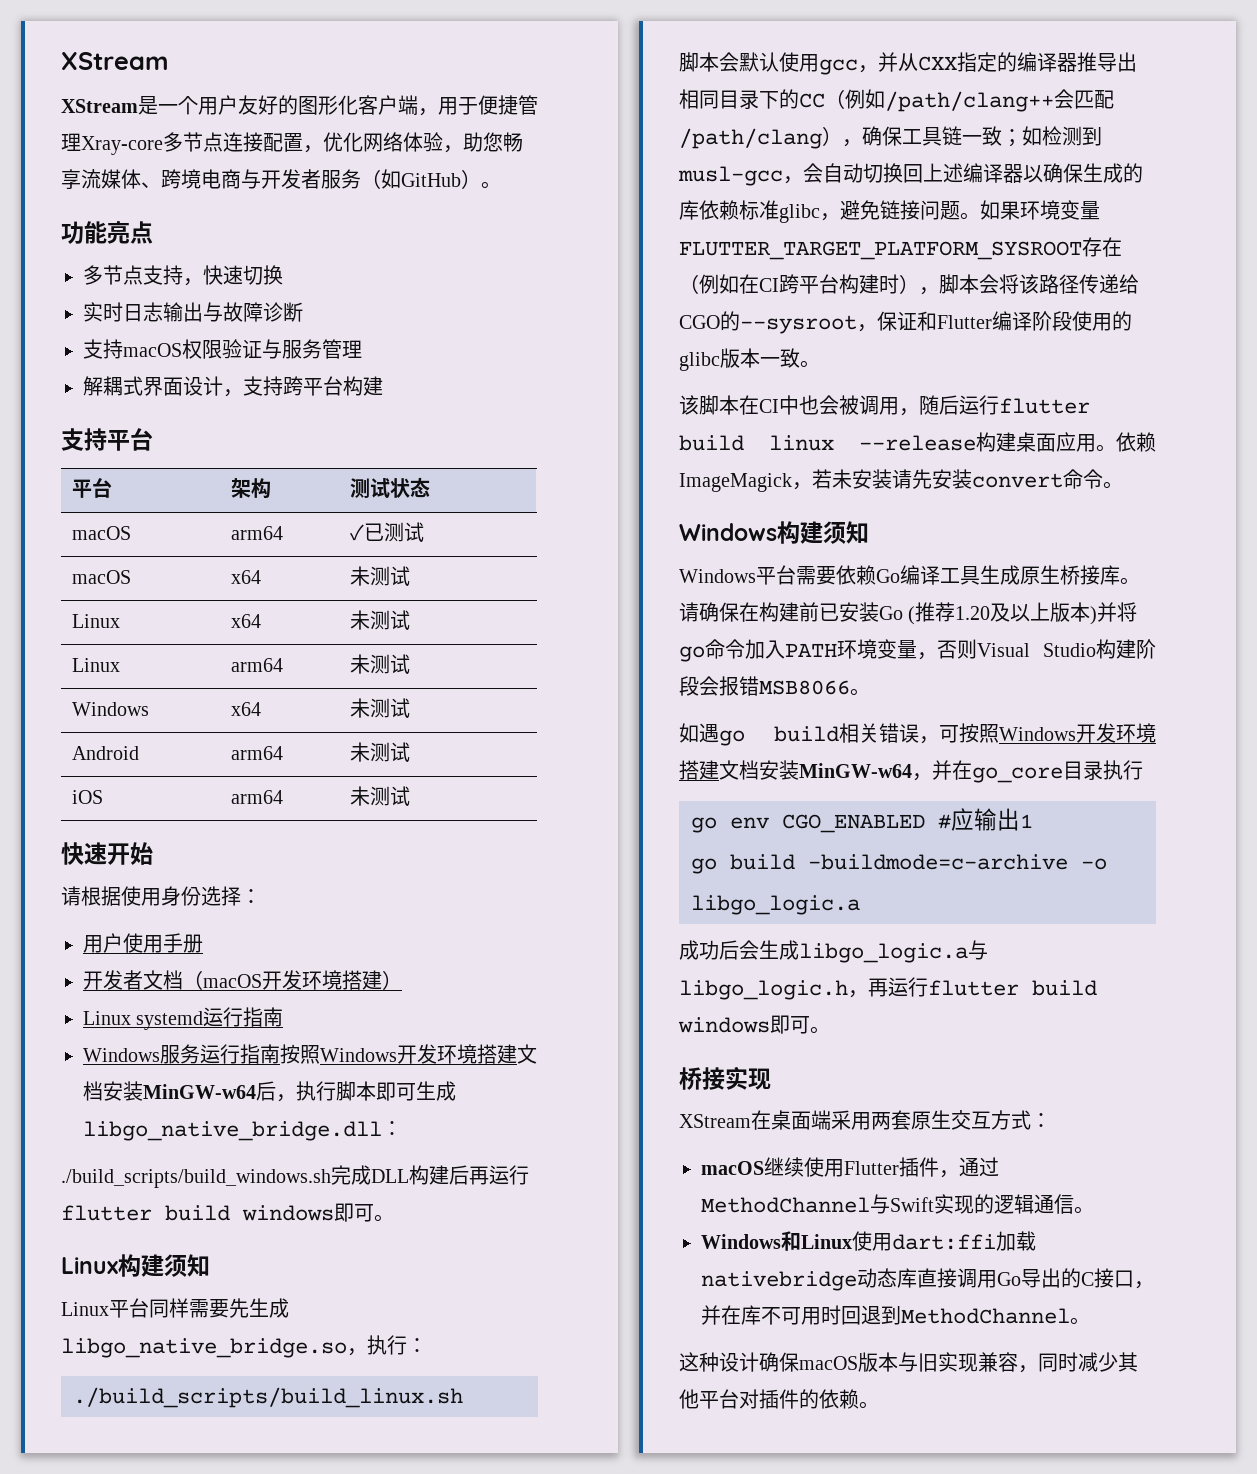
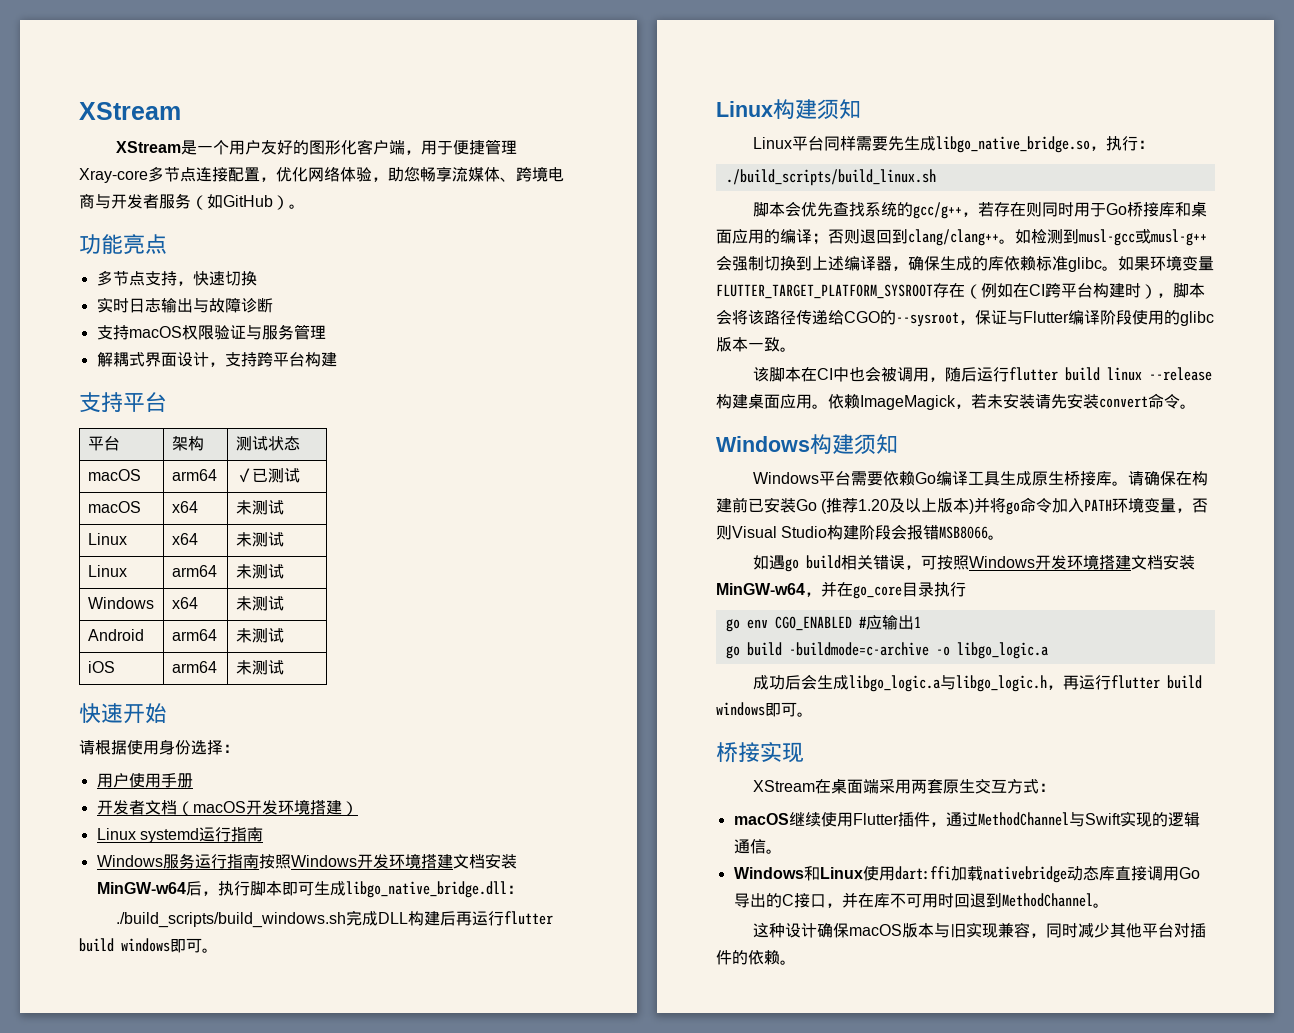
- 脚本会默认使用gcc，并从CXX指定的编译器推导出相同目录下的CC（例如/path/clang++会匹配/path/clang），确保工具链一致；如检测到musl-gcc，会自动切换回上述编译器以确保生成的库依赖标准glibc，避免链接问题。
+ 脚本会优先查找系统的gcc/g++，若存在则同时用于Go桥接库和桌面应用的编译；否则退回到clang/clang++。如检测到musl-gcc或musl-g++会强制切换到上述编译器，确保生成的库依赖标准glibc。
- 如果环境变量FLUTTER_TARGET_PLATFORM_SYSROOT存在（例如在CI跨平台构建时），脚本会将该路径传递给CGO的--sysroot，保证和Flutter编译阶段使用的glibc版本一致。
+ 如果环境变量FLUTTER_TARGET_PLATFORM_SYSROOT存在（例如在CI跨平台构建时），脚本会将该路径传递给CGO的--sysroot，保证与Flutter编译阶段使用的glibc版本一致。

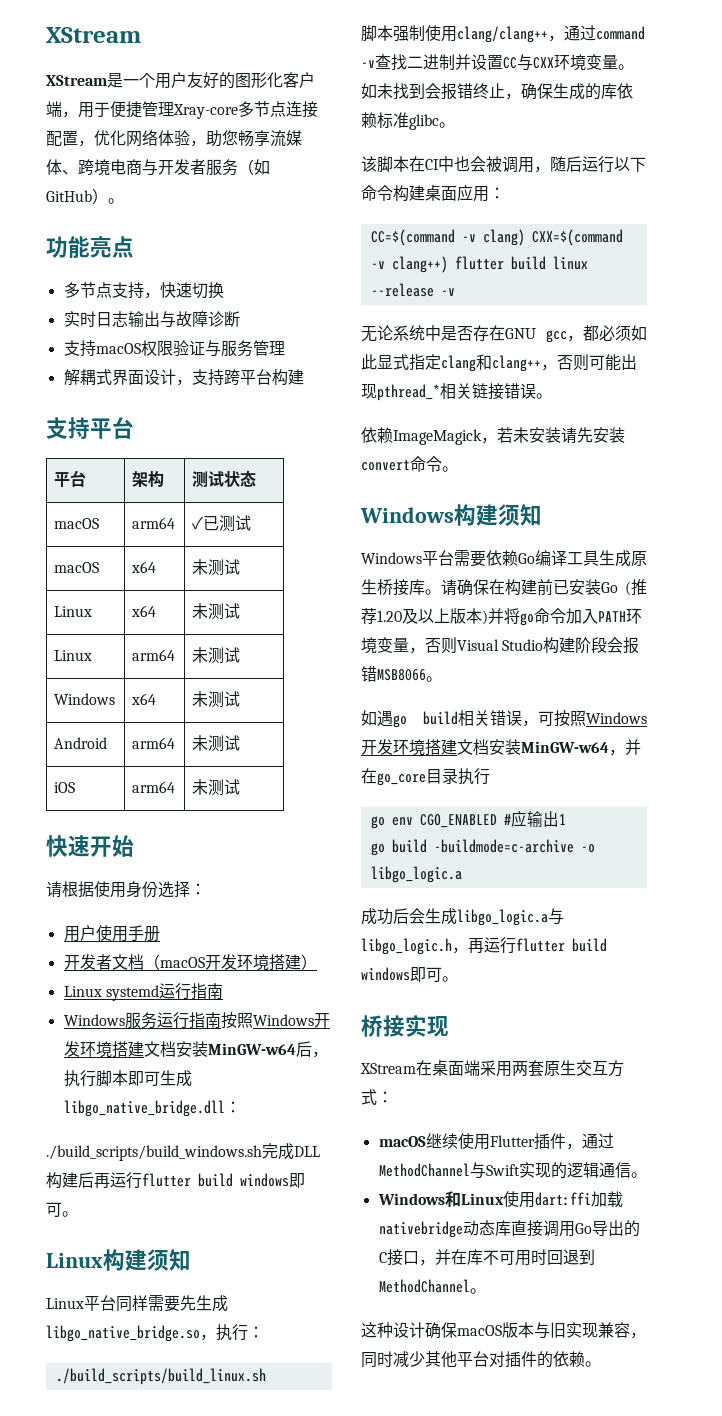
- 脚本会优先查找系统的gcc/g++，若存在则同时用于Go桥接库和桌面应用的编译；否则退回到clang/clang++。如检测到musl-gcc或musl-g++会强制切换到上述编译器，确保生成的库依赖标准glibc。如果环境变量FLUTTER_TARGET_PLATFORM_SYSROOT存在（例如在CI跨平台构建时），脚本会将该路径传递给CGO的--sysroot，保证与Flutter编译阶段使用的glibc版本一致。
+ 脚本强制使用clang/clang++，通过command -v查找二进制并设置CC与CXX环境变量。如未找到会报错终止，确保生成的库依赖标准glibc。
- 该脚本在CI中也会被调用，随后运行flutter build linux --release构建桌面应用。依赖ImageMagick，若未安装请先安装convert命令。
+ 该脚本在CI中也会被调用，随后运行以下命令构建桌面应用：
+ CC=$(command -v clang) CXX=$(command -v clang++) flutter build linux --release -v
+ 无论系统中是否存在GNU gcc，都必须如此显式指定clang和clang++，否则可能出现pthread_*相关链接错误。
+ 依赖ImageMagick，若未安装请先安装convert命令。

